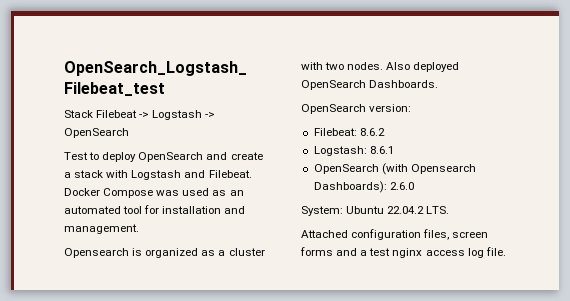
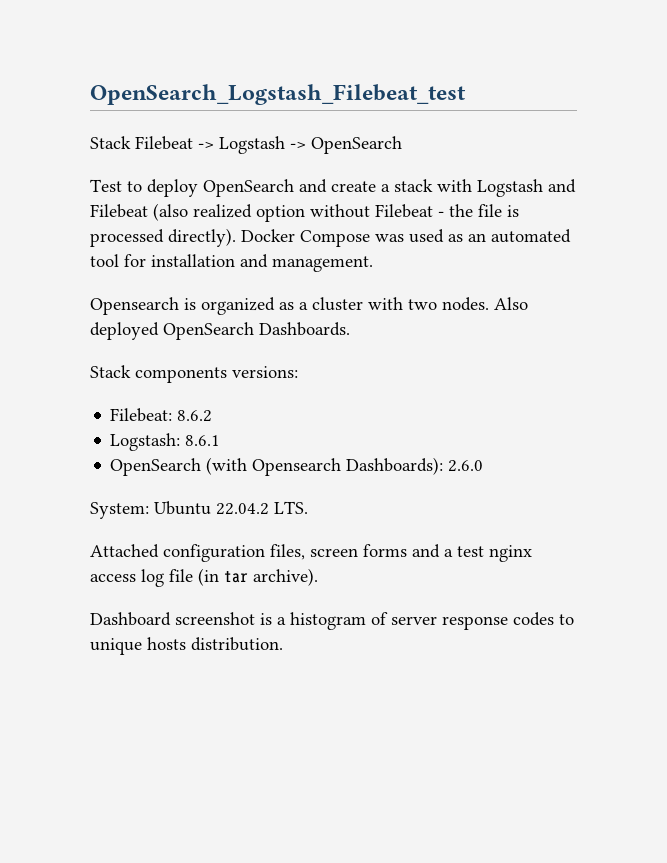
- Test to deploy OpenSearch and create a stack with Logstash and Filebeat.
+ Test to deploy OpenSearch and create a stack with Logstash and Filebeat (also realized option without Filebeat - the file is processed directly).
- OpenSearch version:
+ Stack components versions:
- Attached configuration files, screen forms and a test nginx access log file.
+ Attached configuration files, screen forms and a test nginx access log file (in tar archive).
+ Dashboard screenshot is a histogram of server response codes to unique hosts distribution.

